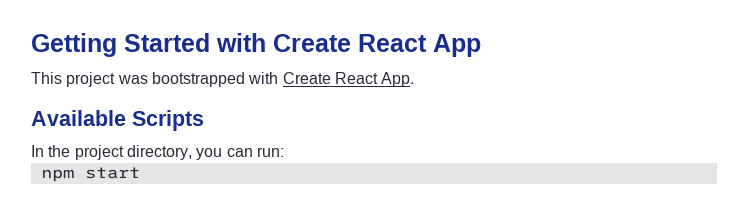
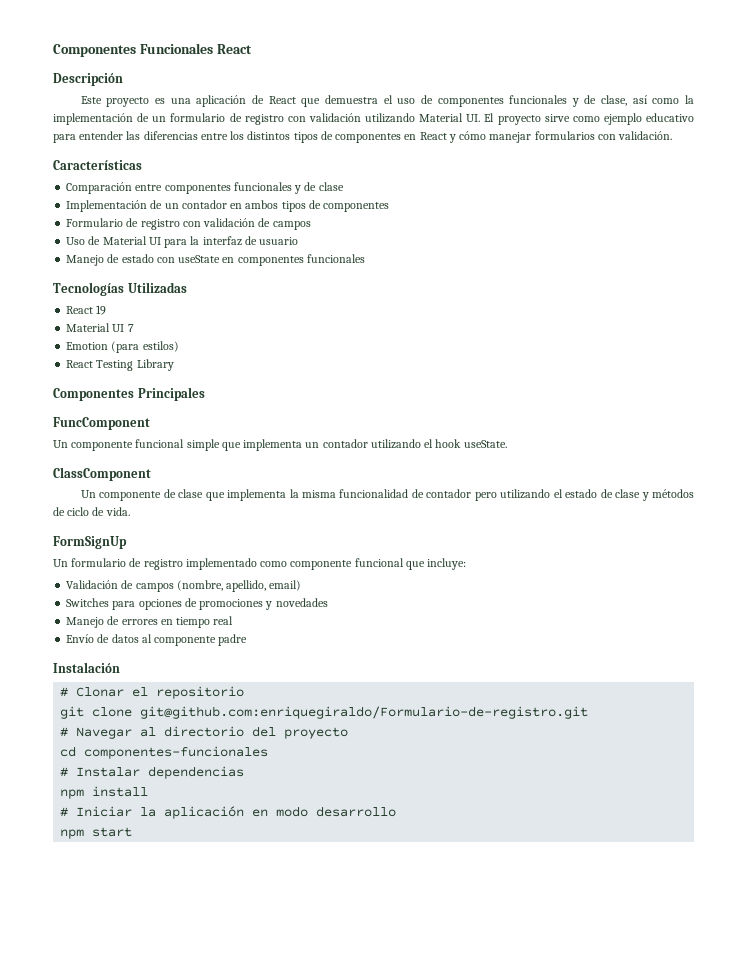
- Getting Started with Create React App
- This project was bootstrapped with Create React App.
- Available Scripts
- In the project directory, you can run:
+ Componentes Funcionales React
+ Descripción
+ Este proyecto es una aplicación de React que demuestra el uso de componentes funcionales y de clase, así como la implementación de un formulario de registro con validación utilizando Material UI. El proyecto sirve como ejemplo educativo para entender las diferencias entre los distintos tipos de componentes en React y cómo manejar formularios con validación.
+ Características
+ Comparación entre componentes funcionales y de clase
+ Implementación de un contador en ambos tipos de componentes
+ Formulario de registro con validación de campos
+ Uso de Material UI para la interfaz de usuario
+ Manejo de estado con useState en componentes funcionales
+ Tecnologías Utilizadas
+ React 19
+ Material UI 7
+ Emotion (para estilos)
+ React Testing Library
+ Componentes Principales
+ FuncComponent
+ Un componente funcional simple que implementa un contador utilizando el hook useState.
+ ClassComponent
+ Un componente de clase que implementa la misma funcionalidad de contador pero utilizando el estado de clase y métodos de ciclo de vida.
+ FormSignUp
+ Un formulario de registro implementado como componente funcional que incluye:
+ Validación de campos (nombre, apellido, email)
+ Switches para opciones de promociones y novedades
+ Manejo de errores en tiempo real
+ Envío de datos al componente padre
+ Instalación
+ # Clonar el repositorio
+ git clone git@github.com:enriquegiraldo/Formulario-de-registro.git
+ # Navegar al directorio del proyecto
+ cd componentes-funcionales
+ # Instalar dependencias
+ npm install
+ # Iniciar la aplicación en modo desarrollo

